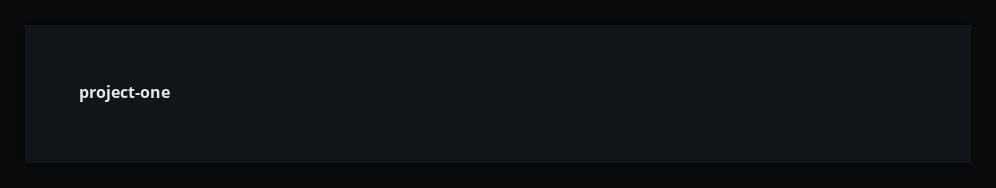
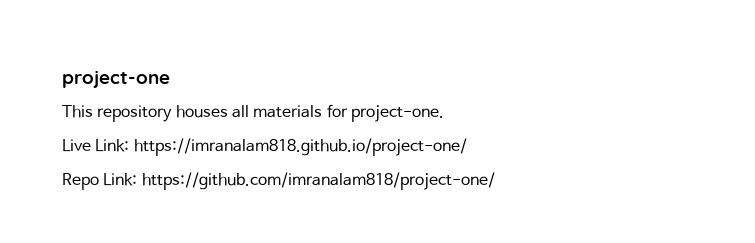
+ This repository houses all materials for project-one.
+ Live Link: https://imranalam818.github.io/project-one/
+ Repo Link: https://github.com/imranalam818/project-one/

